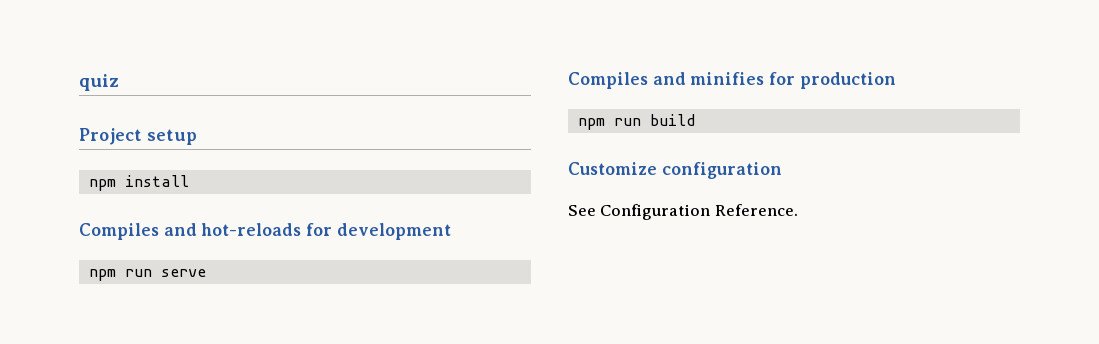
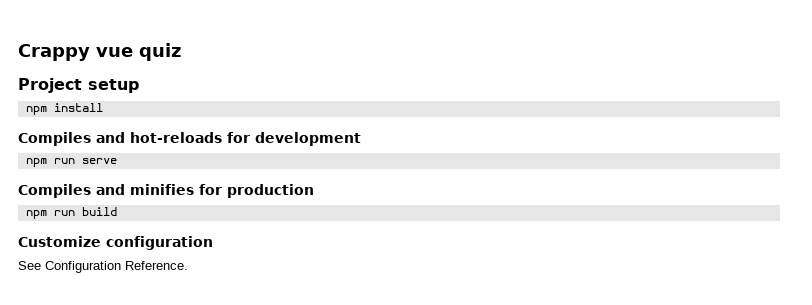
- quiz
+ Crappy vue quiz

